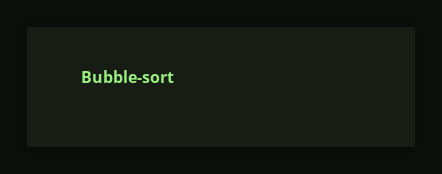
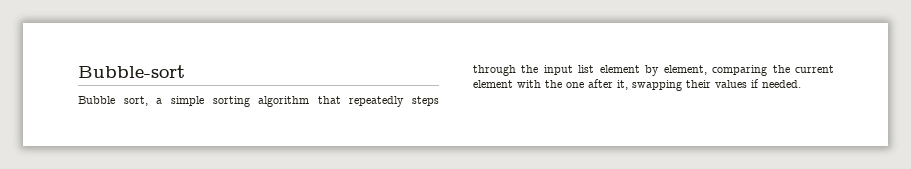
+ Bubble sort, a simple sorting algorithm that repeatedly steps through the input list element by element, comparing the current element with the one after it, swapping their values if needed.

